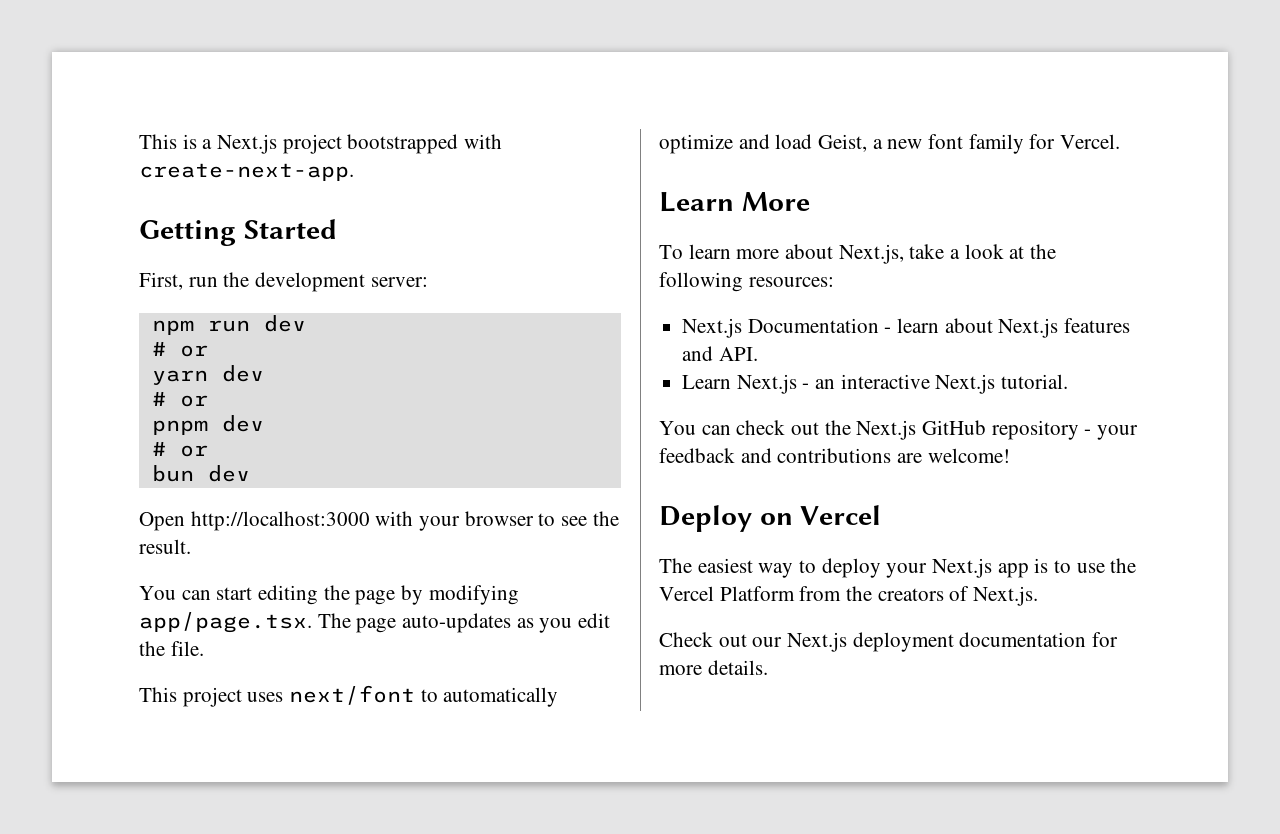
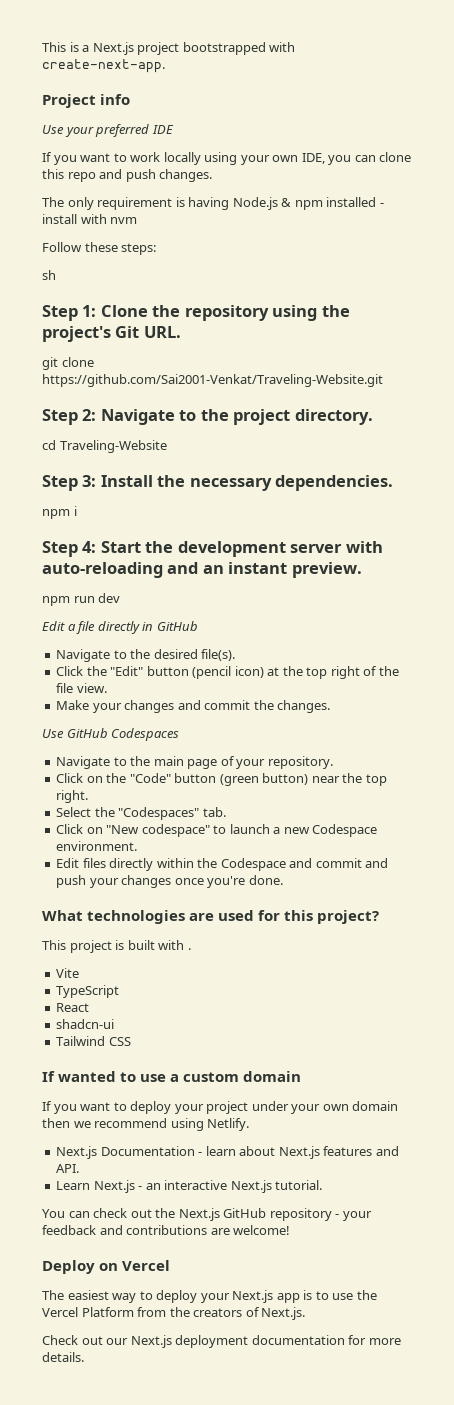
- Getting Started
- First, run the development server:
+ Project info
+ Use your preferred IDE
+ If you want to work locally using your own IDE, you can clone this repo and push changes.
+ The only requirement is having Node.js & npm installed - install with nvm
+ Follow these steps:
+ sh
+ Step 1: Clone the repository using the project's Git URL.
+ git clone https://github.com/Sai2001-Venkat/Traveling-Website.git
+ Step 2: Navigate to the project directory.
+ cd Traveling-Website
+ Step 3: Install the necessary dependencies.
+ npm i
+ Step 4: Start the development server with auto-reloading and an instant preview.
  npm run dev
- # or
- yarn dev
- # or
- pnpm dev
- # or
- bun dev
- Open http://localhost:3000 with your browser to see the result.
- You can start editing the page by modifying app/page.tsx. The page auto-updates as you edit the file.
- This project uses next/font to automatically optimize and load Geist, a new font family for Vercel.
- Learn More
- To learn more about Next.js, take a look at the following resources:
+ Edit a file directly in GitHub
+ Navigate to the desired file(s).
+ Click the "Edit" button (pencil icon) at the top right of the file view.
+ Make your changes and commit the changes.
+ Use GitHub Codespaces
+ Navigate to the main page of your repository.
+ Click on the "Code" button (green button) near the top right.
+ Select the "Codespaces" tab.
+ Click on "New codespace" to launch a new Codespace environment.
+ Edit files directly within the Codespace and commit and push your changes once you're done.
+ What technologies are used for this project?
+ This project is built with .
+ Vite
+ TypeScript
+ React
+ shadcn-ui
+ Tailwind CSS
+ If wanted to use a custom domain
+ If you want to deploy your project under your own domain then we recommend using Netlify.

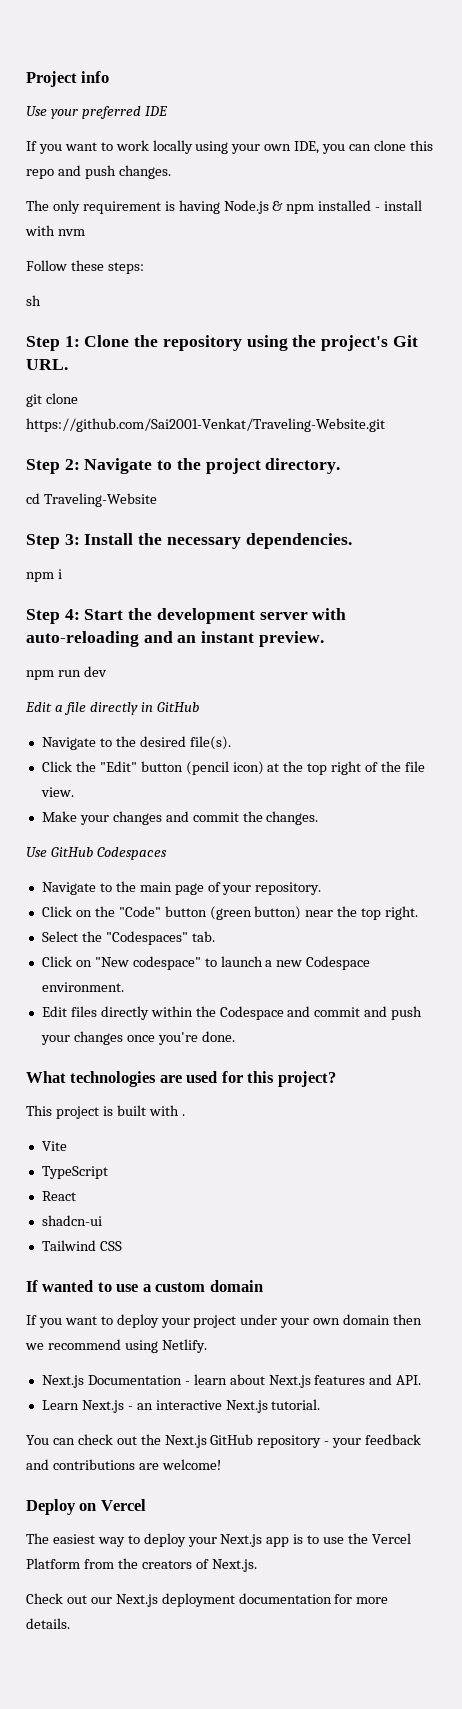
- This is a Next.js project bootstrapped with create-next-app.

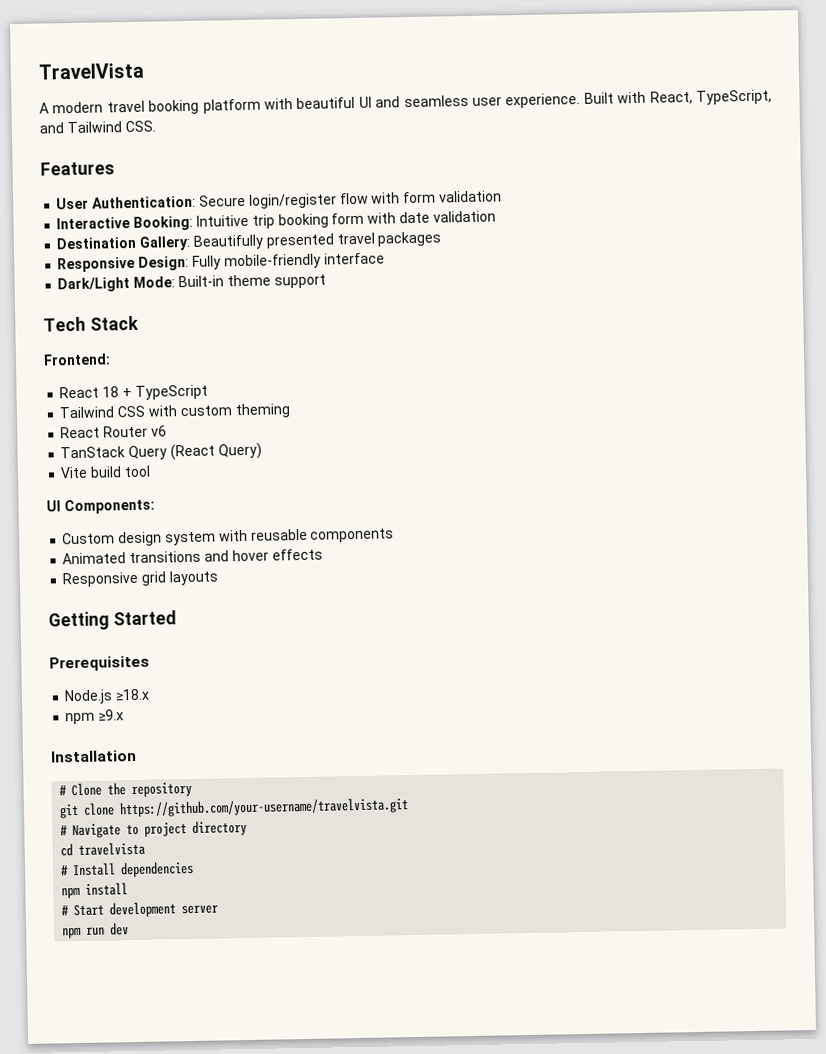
- Project info
- Use your preferred IDE
- If you want to work locally using your own IDE, you can clone this repo and push changes.
- The only requirement is having Node.js & npm installed - install with nvm
- Follow these steps:
- sh
- Step 1: Clone the repository using the project's Git URL.
- git clone https://github.com/Sai2001-Venkat/Traveling-Website.git
- Step 2: Navigate to the project directory.
- cd Traveling-Website
- Step 3: Install the necessary dependencies.
- npm i
- Step 4: Start the development server with auto-reloading and an instant preview.
+ TravelVista
+ A modern travel booking platform with beautiful UI and seamless user experience. Built with React, TypeScript, and Tailwind CSS.
+ Features
+ User Authentication: Secure login/register flow with form validation
+ Interactive Booking: Intuitive trip booking form with date validation
+ Destination Gallery: Beautifully presented travel packages
+ Responsive Design: Fully mobile-friendly interface
+ Dark/Light Mode: Built-in theme support
+ Tech Stack
+ Frontend:
+ React 18 + TypeScript
+ Tailwind CSS with custom theming
+ React Router v6
+ TanStack Query (React Query)
+ Vite build tool
+ UI Components:
+ Custom design system with reusable components
+ Animated transitions and hover effects
+ Responsive grid layouts
+ Getting Started
+ Prerequisites
+ Node.js ≥18.x
+ npm ≥9.x
+ Installation
+ # Clone the repository
+ git clone https://github.com/your-username/travelvista.git
+ # Navigate to project directory
+ cd travelvista
+ # Install dependencies
+ npm install
+ # Start development server
  npm run dev
- Edit a file directly in GitHub
- Navigate to the desired file(s).
- Click the "Edit" button (pencil icon) at the top right of the file view.
- Make your changes and commit the changes.
- Use GitHub Codespaces
- Navigate to the main page of your repository.
- Click on the "Code" button (green button) near the top right.
- Select the "Codespaces" tab.
- Click on "New codespace" to launch a new Codespace environment.
- Edit files directly within the Codespace and commit and push your changes once you're done.
- What technologies are used for this project?
- This project is built with .
- Vite
- TypeScript
- React
- shadcn-ui
- Tailwind CSS
- If wanted to use a custom domain
- If you want to deploy your project under your own domain then we recommend using Netlify.
- Next.js Documentation - learn about Next.js features and API.
- Learn Next.js - an interactive Next.js tutorial.
- You can check out the Next.js GitHub repository - your feedback and contributions are welcome!
- Deploy on Vercel
- The easiest way to deploy your Next.js app is to use the Vercel Platform from the creators of Next.js.
- Check out our Next.js deployment documentation for more details.

